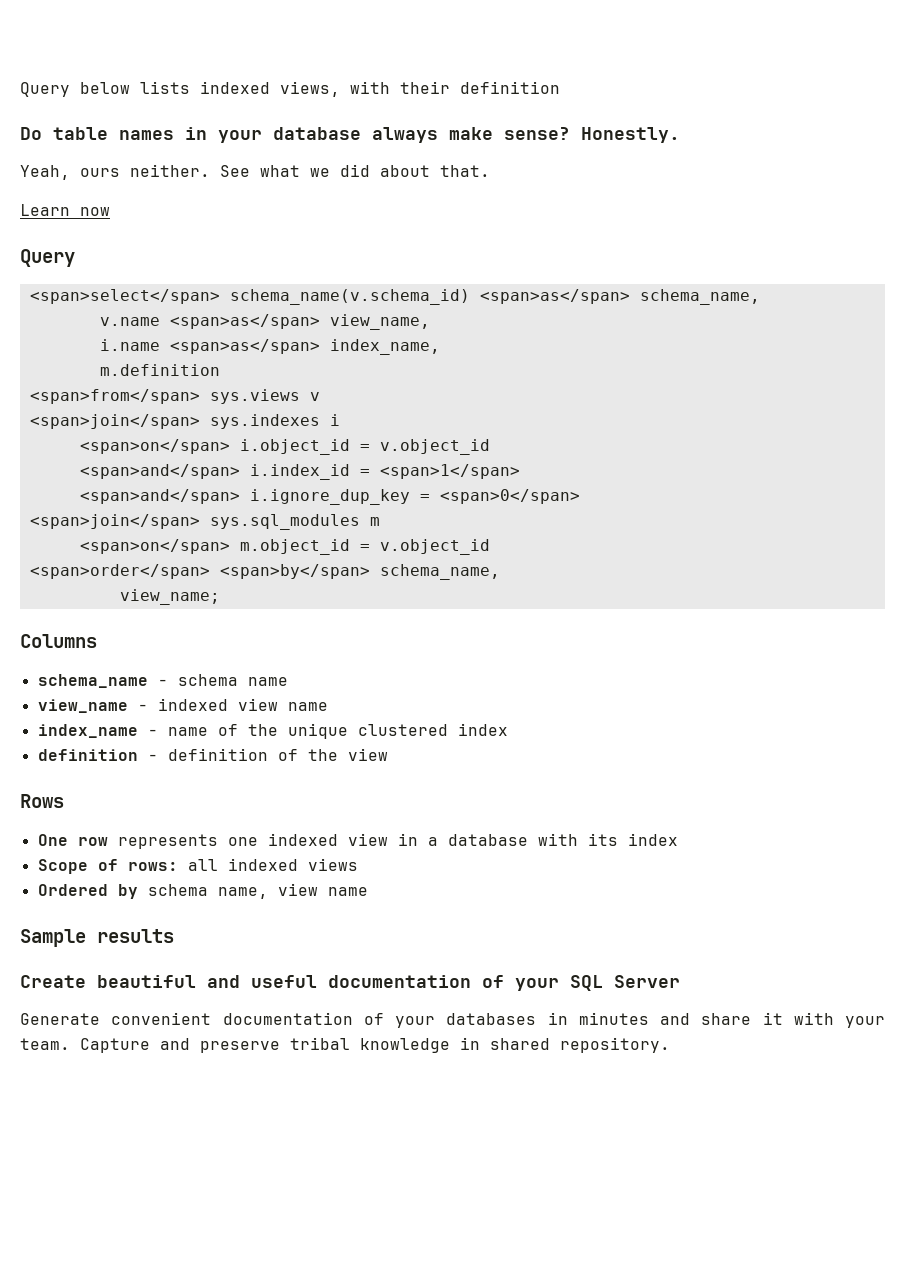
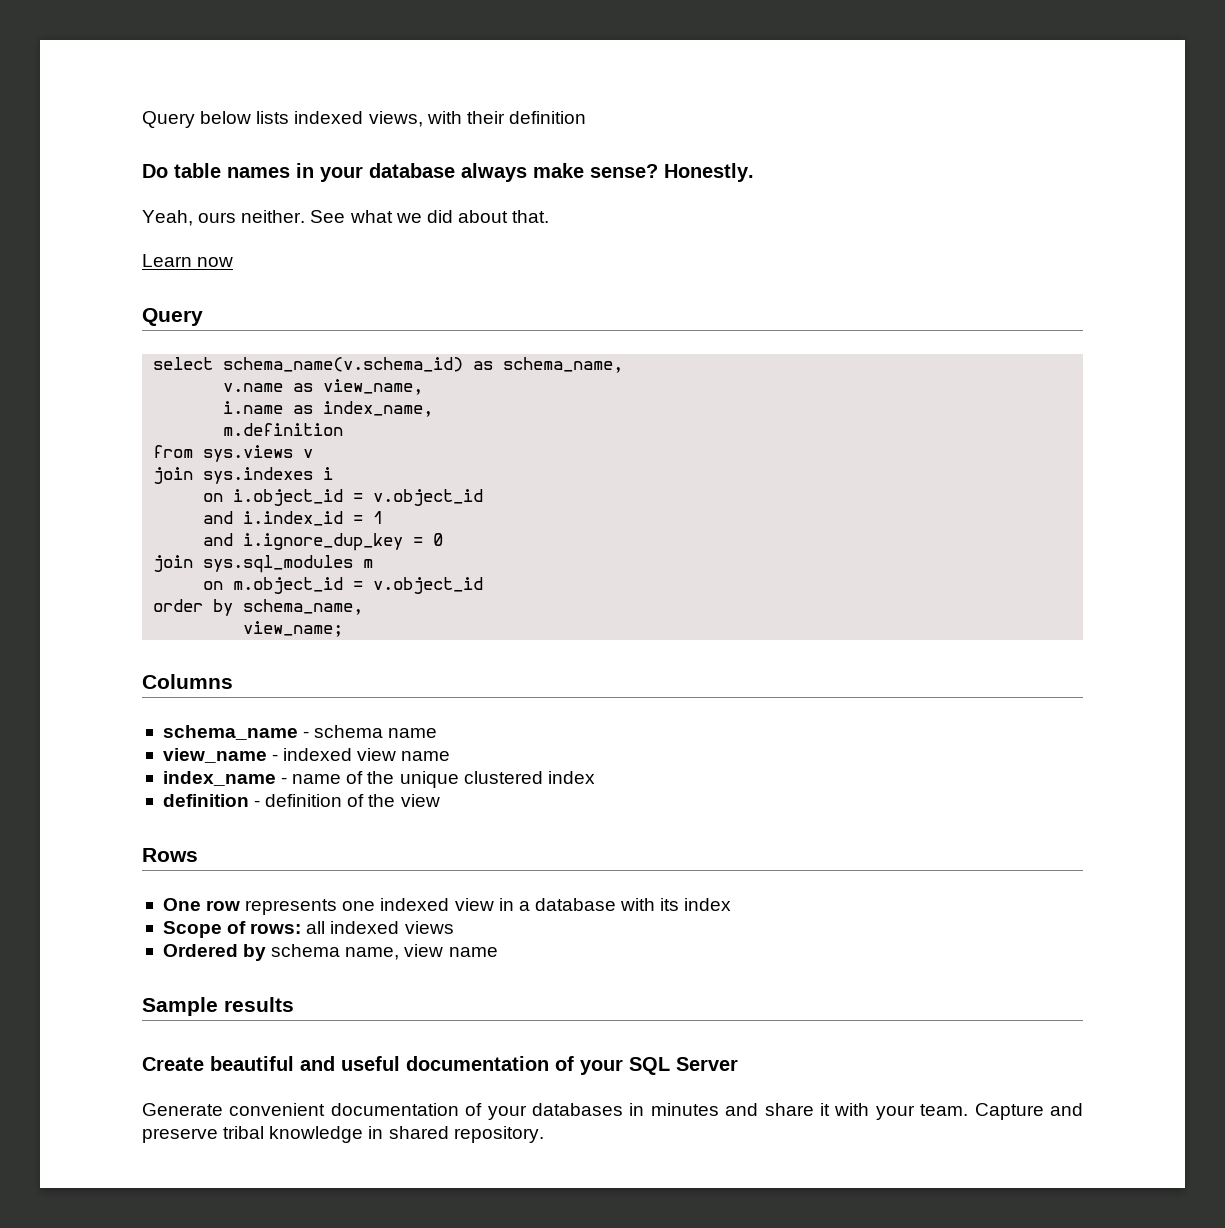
- <span>select</span> schema_name(v.schema_id) <span>as</span> schema_name,
+ select schema_name(v.schema_id) as schema_name,
- v.name <span>as</span> view_name,
+ v.name as view_name,
- i.name <span>as</span> index_name,
+ i.name as index_name,
- <span>from</span> sys.views v
+ from sys.views v
- <span>join</span> sys.indexes i
+ join sys.indexes i
- <span>on</span> i.object_id = v.object_id
+ on i.object_id = v.object_id
- <span>and</span> i.index_id = <span>1</span>
- <span>and</span> i.ignore_dup_key = <span>0</span>
- <span>join</span> sys.sql_modules m
+ and i.index_id = 1
+ and i.ignore_dup_key = 0
+ join sys.sql_modules m
- <span>on</span> m.object_id = v.object_id
+ on m.object_id = v.object_id
- <span>order</span> <span>by</span> schema_name,
+ order by schema_name,

